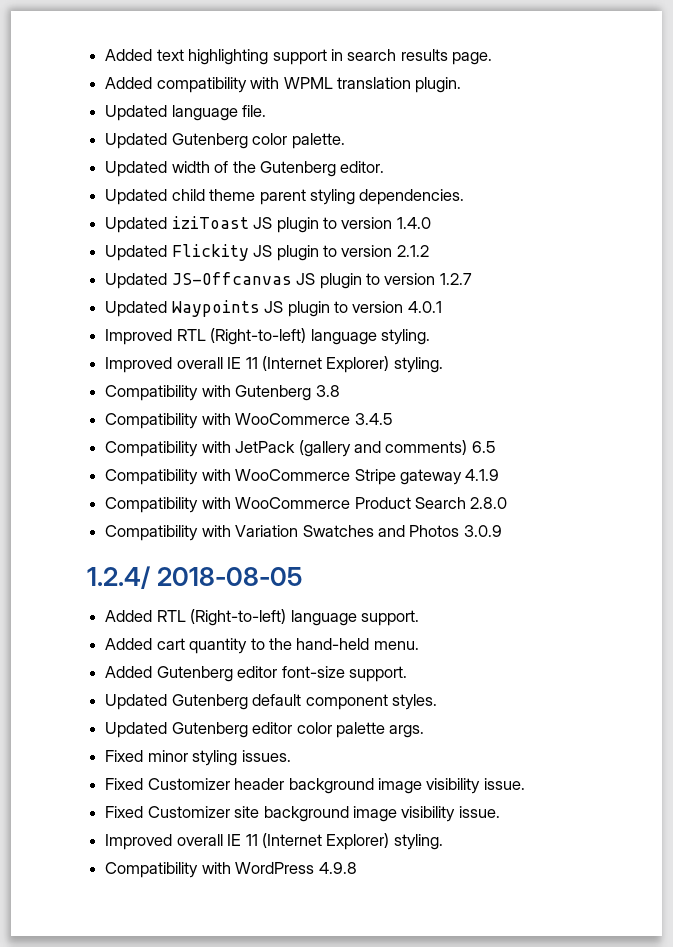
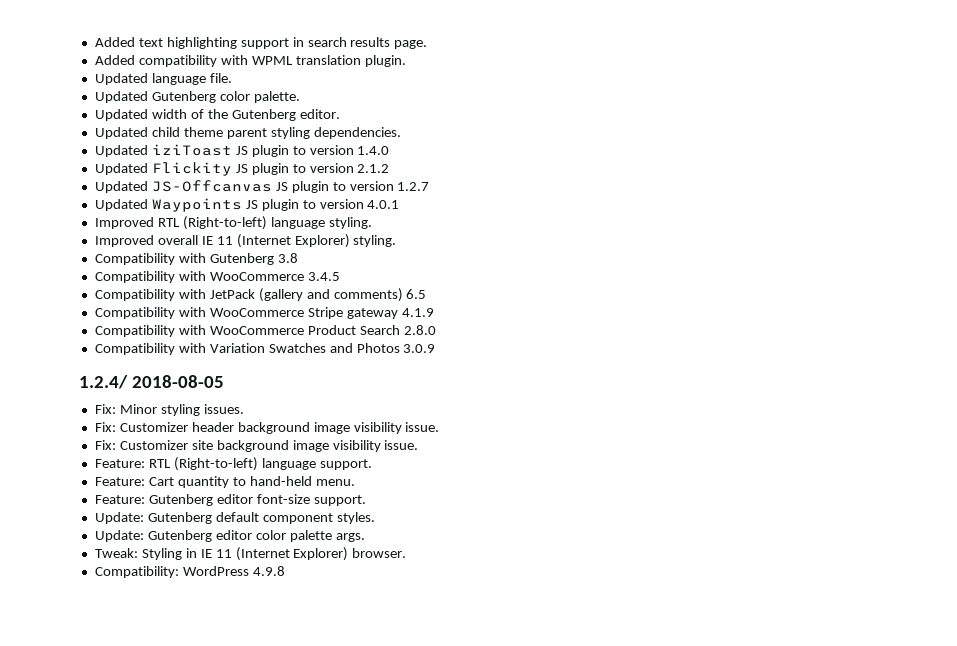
- Added RTL (Right-to-left) language support.
- Added cart quantity to the hand-held menu.
- Added Gutenberg editor font-size support.
- Updated Gutenberg default component styles.
- Updated Gutenberg editor color palette args.
- Fixed minor styling issues.
+ Fix: Minor styling issues.
- Fixed Customizer header background image visibility issue.
+ Fix: Customizer header background image visibility issue.
- Fixed Customizer site background image visibility issue.
- Improved overall IE 11 (Internet Explorer) styling.
- Compatibility with WordPress 4.9.8
+ Fix: Customizer site background image visibility issue.
+ Feature: RTL (Right-to-left) language support.
+ Feature: Cart quantity to hand-held menu.
+ Feature: Gutenberg editor font-size support.
+ Update: Gutenberg default component styles.
+ Update: Gutenberg editor color palette args.
+ Tweak: Styling in IE 11 (Internet Explorer) browser.
+ Compatibility: WordPress 4.9.8

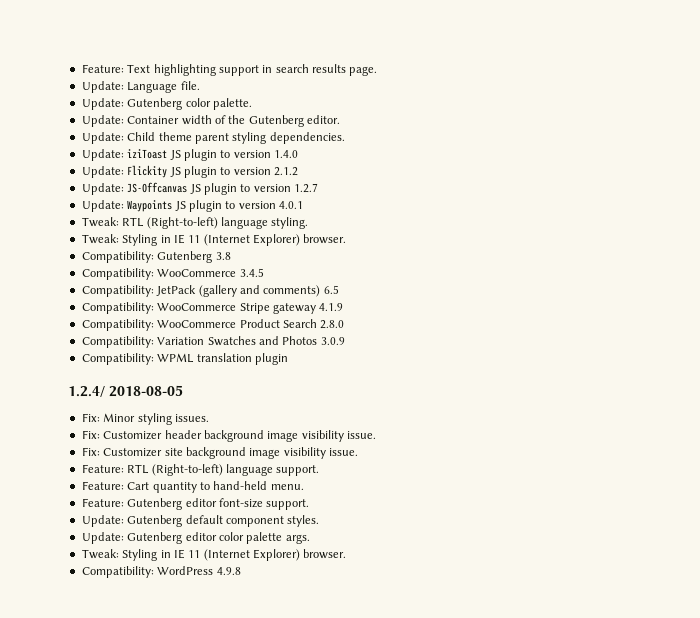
- Added text highlighting support in search results page.
+ Feature: Text highlighting support in search results page.
- Added compatibility with WPML translation plugin.
- Updated language file.
+ Update: Language file.
- Updated Gutenberg color palette.
+ Update: Gutenberg color palette.
- Updated width of the Gutenberg editor.
+ Update: Container width of the Gutenberg editor.
- Updated child theme parent styling dependencies.
+ Update: Child theme parent styling dependencies.
- Updated iziToast JS plugin to version 1.4.0
+ Update: iziToast JS plugin to version 1.4.0
- Updated Flickity JS plugin to version 2.1.2
+ Update: Flickity JS plugin to version 2.1.2
- Updated JS-Offcanvas JS plugin to version 1.2.7
+ Update: JS-Offcanvas JS plugin to version 1.2.7
- Updated Waypoints JS plugin to version 4.0.1
+ Update: Waypoints JS plugin to version 4.0.1
- Improved RTL (Right-to-left) language styling.
- Improved overall IE 11 (Internet Explorer) styling.
- Compatibility with Gutenberg 3.8
+ Tweak: RTL (Right-to-left) language styling.
+ Tweak: Styling in IE 11 (Internet Explorer) browser.
+ Compatibility: Gutenberg 3.8
- Compatibility with WooCommerce 3.4.5
+ Compatibility: WooCommerce 3.4.5
- Compatibility with JetPack (gallery and comments) 6.5
+ Compatibility: JetPack (gallery and comments) 6.5
- Compatibility with WooCommerce Stripe gateway 4.1.9
+ Compatibility: WooCommerce Stripe gateway 4.1.9
- Compatibility with WooCommerce Product Search 2.8.0
+ Compatibility: WooCommerce Product Search 2.8.0
- Compatibility with Variation Swatches and Photos 3.0.9
+ Compatibility: Variation Swatches and Photos 3.0.9
+ Compatibility: WPML translation plugin

